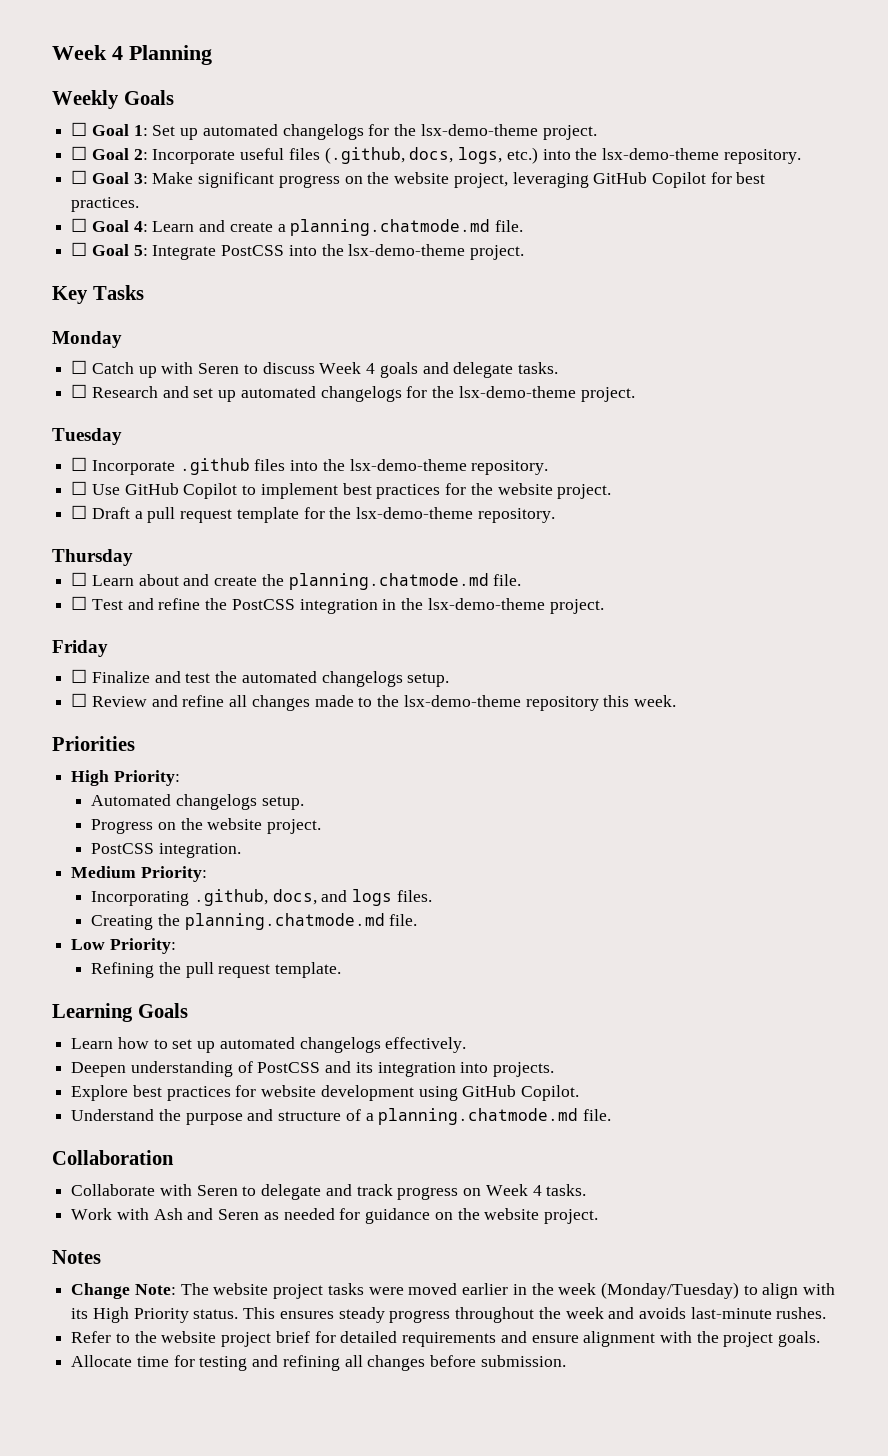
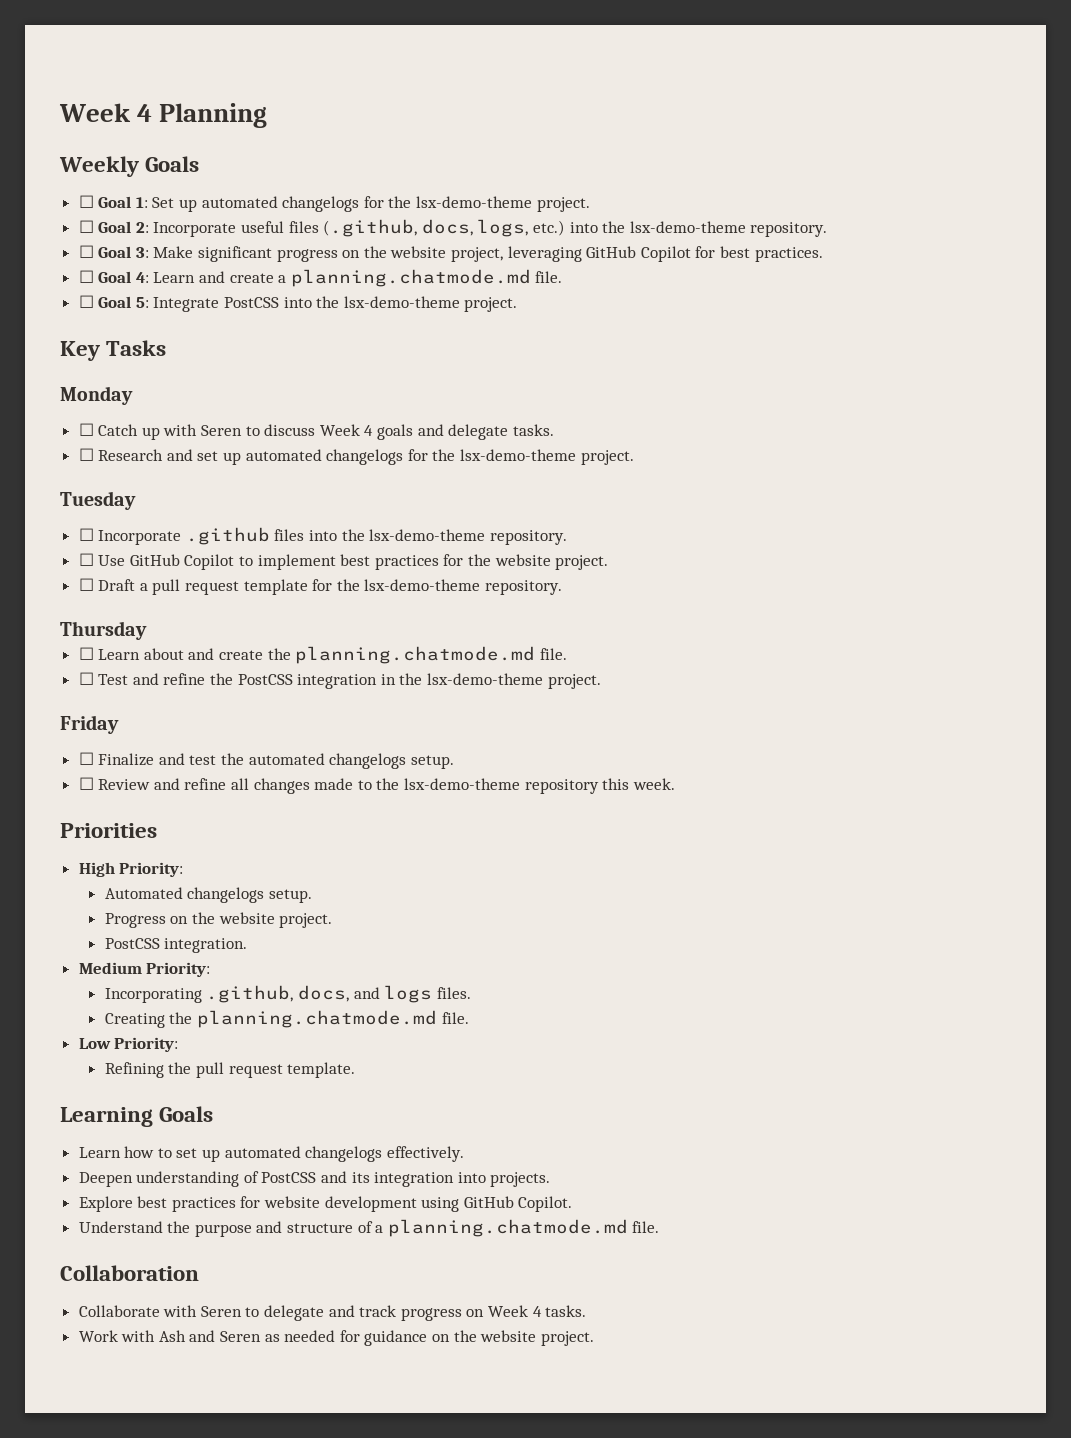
- Notes
- Change Note: The website project tasks were moved earlier in the week (Monday/Tuesday) to align with its High Priority status. This ensures steady progress throughout the week and avoids last-minute rushes.
- Refer to the website project brief for detailed requirements and ensure alignment with the project goals.
- Allocate time for testing and refining all changes before submission.

